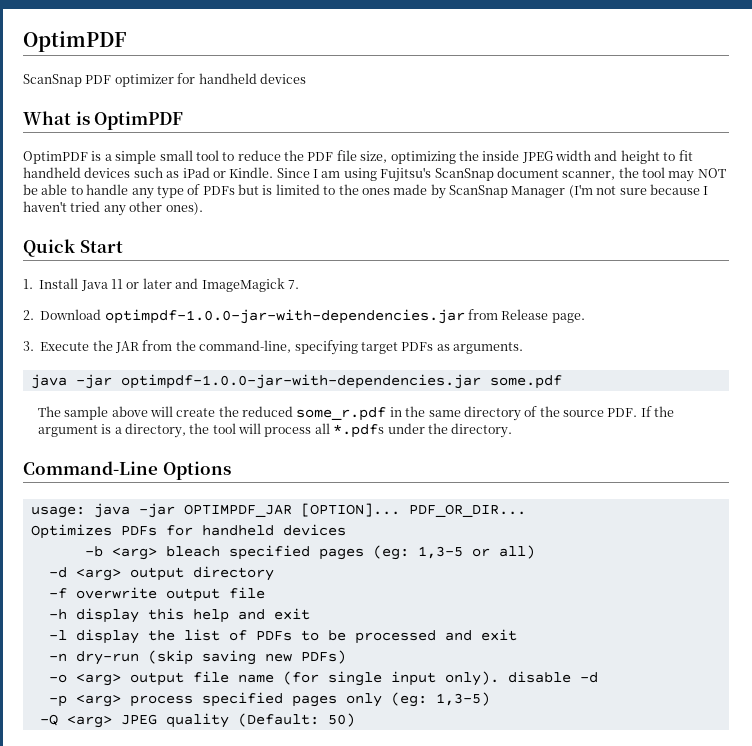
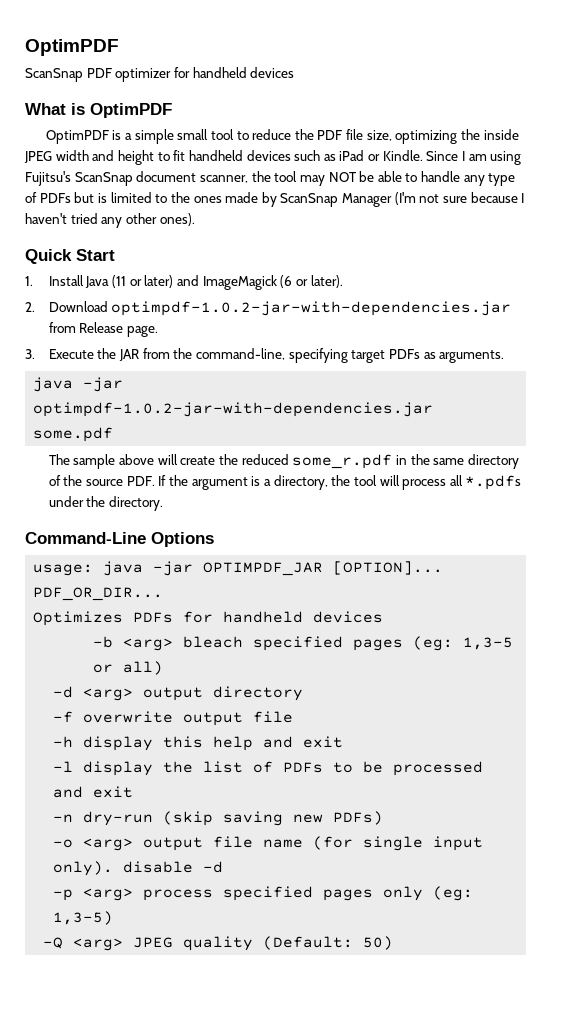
- 1. Install Java 11 or later and ImageMagick 7.
+ 1. Install Java (11 or later) and ImageMagick (6 or later).
- 2. Download optimpdf-1.0.0-jar-with-dependencies.jar from Release page.
+ 2. Download optimpdf-1.0.2-jar-with-dependencies.jar from Release page.
- java -jar optimpdf-1.0.0-jar-with-dependencies.jar some.pdf
+ java -jar optimpdf-1.0.2-jar-with-dependencies.jar some.pdf

